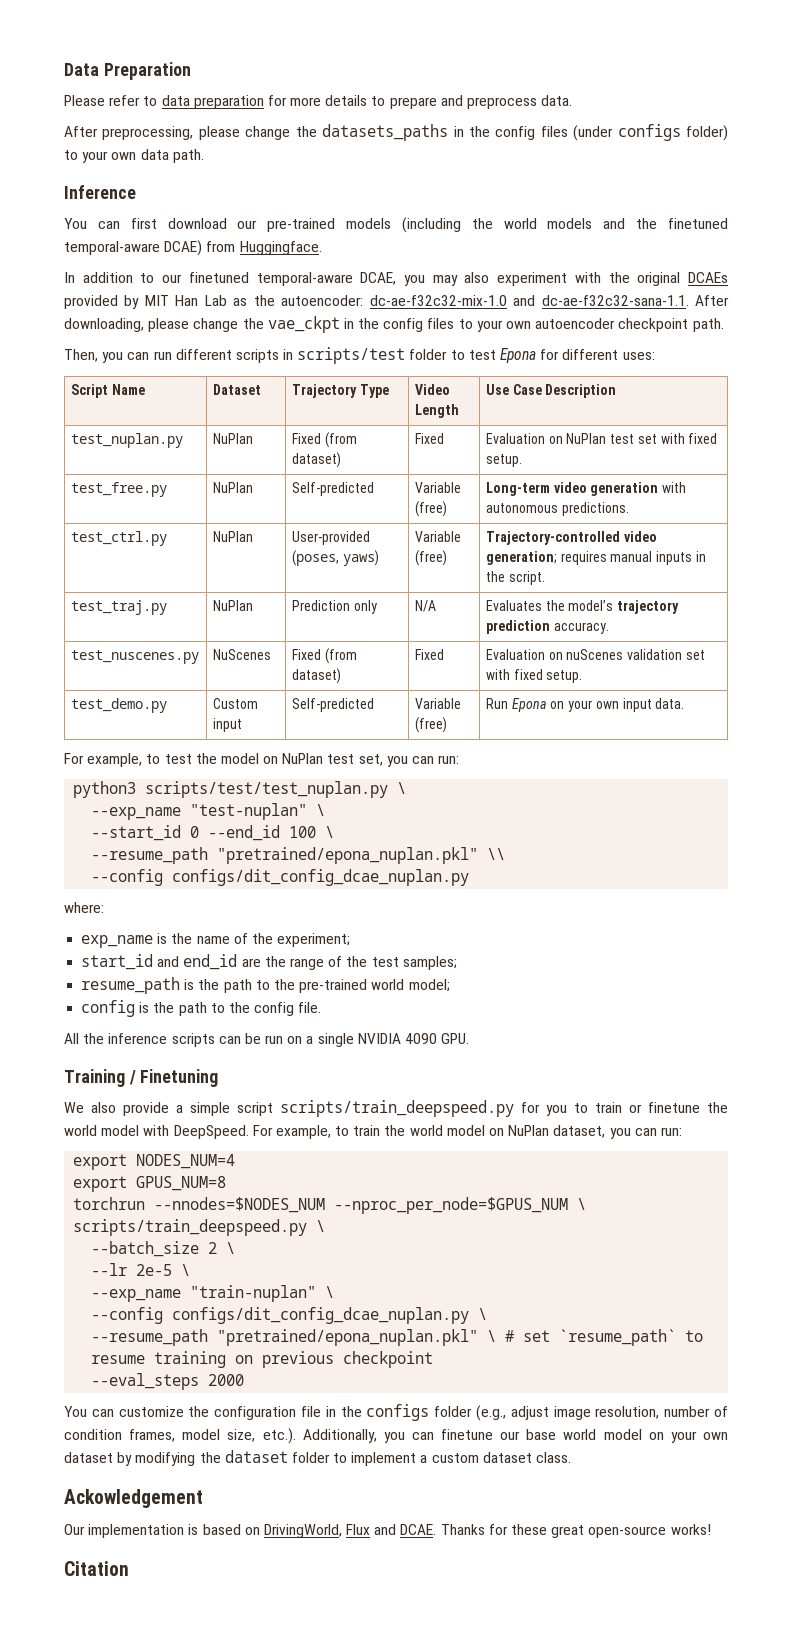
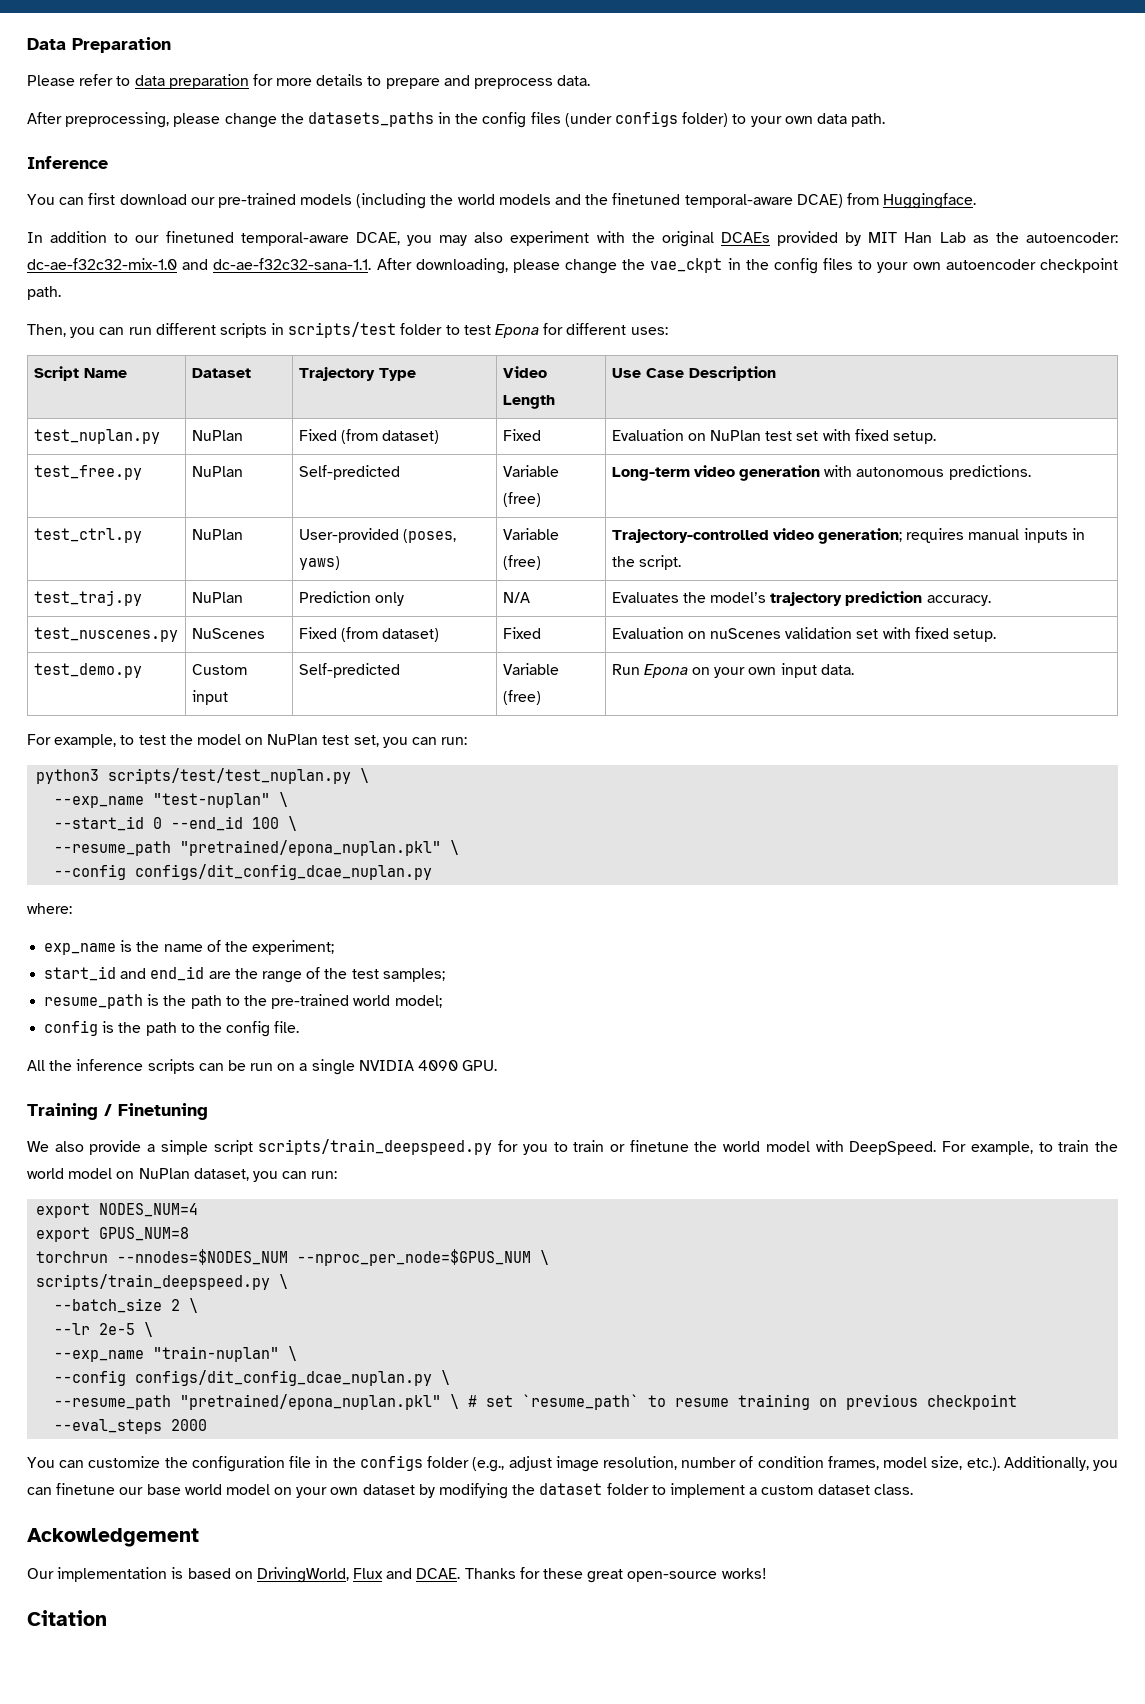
  --start_id 0 --end_id 100 \
- --resume_path "pretrained/epona_nuplan.pkl" \\
+ --resume_path "pretrained/epona_nuplan.pkl" \

